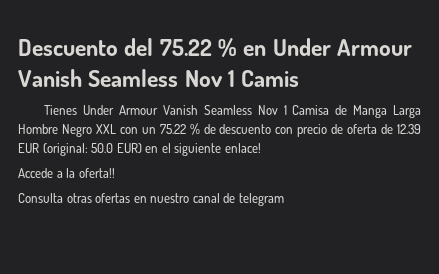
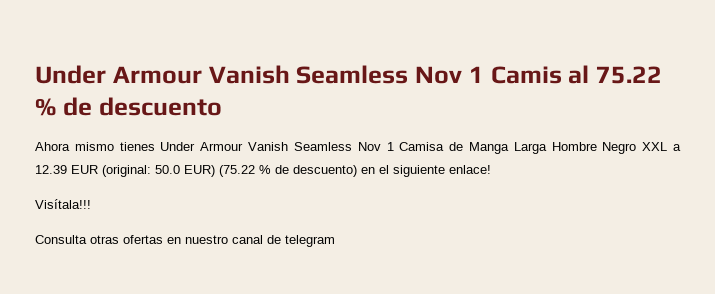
- Descuento del 75.22 % en Under Armour Vanish Seamless Nov 1 Camis
- Tienes Under Armour Vanish Seamless Nov 1 Camisa de Manga Larga Hombre Negro XXL con un 75.22 % de descuento con precio de oferta de 12.39 EUR (original: 50.0 EUR) en el siguiente enlace!
+ Under Armour Vanish Seamless Nov 1 Camis al 75.22 % de descuento
+ Ahora mismo tienes Under Armour Vanish Seamless Nov 1 Camisa de Manga Larga Hombre Negro XXL a 12.39 EUR (original: 50.0 EUR) (75.22 % de descuento) en el siguiente enlace!
- Accede a la oferta!!
+ Visítala!!!

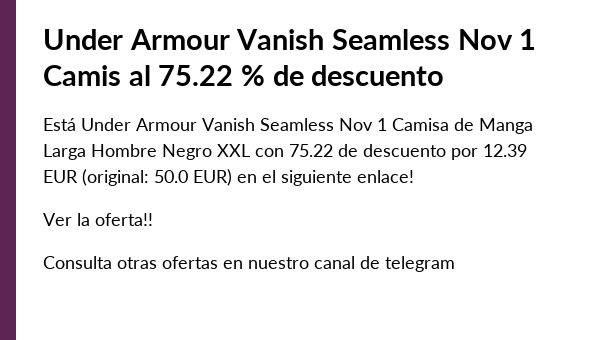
- Ahora mismo tienes Under Armour Vanish Seamless Nov 1 Camisa de Manga Larga Hombre Negro XXL a 12.39 EUR (original: 50.0 EUR) (75.22 % de descuento) en el siguiente enlace!
+ Está Under Armour Vanish Seamless Nov 1 Camisa de Manga Larga Hombre Negro XXL con 75.22 de descuento por 12.39 EUR (original: 50.0 EUR) en el siguiente enlace!
- Visítala!!!
+ Ver la oferta!!

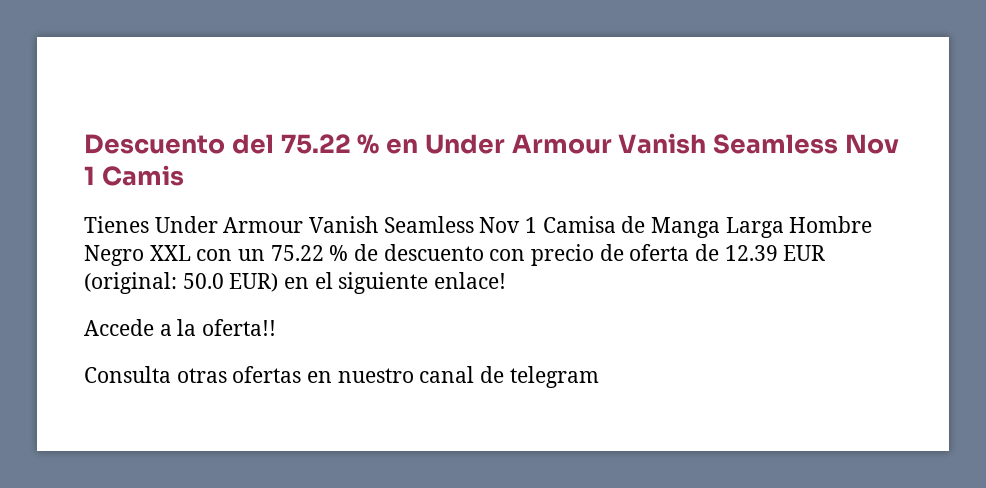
- Under Armour Vanish Seamless Nov 1 Camis al 75.22 % de descuento
- Está Under Armour Vanish Seamless Nov 1 Camisa de Manga Larga Hombre Negro XXL con 75.22 de descuento por 12.39 EUR (original: 50.0 EUR) en el siguiente enlace!
+ Descuento del 75.22 % en Under Armour Vanish Seamless Nov 1 Camis
+ Tienes Under Armour Vanish Seamless Nov 1 Camisa de Manga Larga Hombre Negro XXL con un 75.22 % de descuento con precio de oferta de 12.39 EUR (original: 50.0 EUR) en el siguiente enlace!
- Ver la oferta!!
+ Accede a la oferta!!

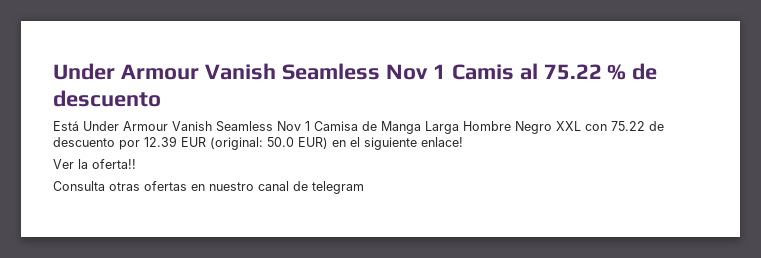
- Descuento del 75.22 % en Under Armour Vanish Seamless Nov 1 Camis
- Tienes Under Armour Vanish Seamless Nov 1 Camisa de Manga Larga Hombre Negro XXL con un 75.22 % de descuento con precio de oferta de 12.39 EUR (original: 50.0 EUR) en el siguiente enlace!
+ Under Armour Vanish Seamless Nov 1 Camis al 75.22 % de descuento
+ Está Under Armour Vanish Seamless Nov 1 Camisa de Manga Larga Hombre Negro XXL con 75.22 de descuento por 12.39 EUR (original: 50.0 EUR) en el siguiente enlace!
- Accede a la oferta!!
+ Ver la oferta!!

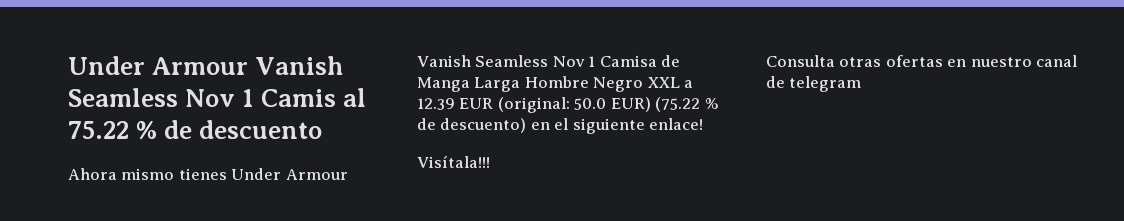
- Está Under Armour Vanish Seamless Nov 1 Camisa de Manga Larga Hombre Negro XXL con 75.22 de descuento por 12.39 EUR (original: 50.0 EUR) en el siguiente enlace!
+ Ahora mismo tienes Under Armour Vanish Seamless Nov 1 Camisa de Manga Larga Hombre Negro XXL a 12.39 EUR (original: 50.0 EUR) (75.22 % de descuento) en el siguiente enlace!
- Ver la oferta!!
+ Visítala!!!

